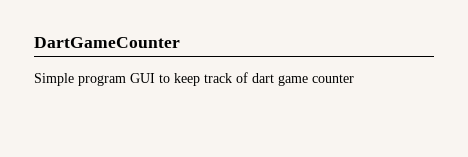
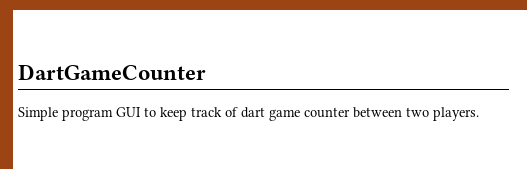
- Simple program GUI to keep track of dart game counter
+ Simple program GUI to keep track of dart game counter between two players.

